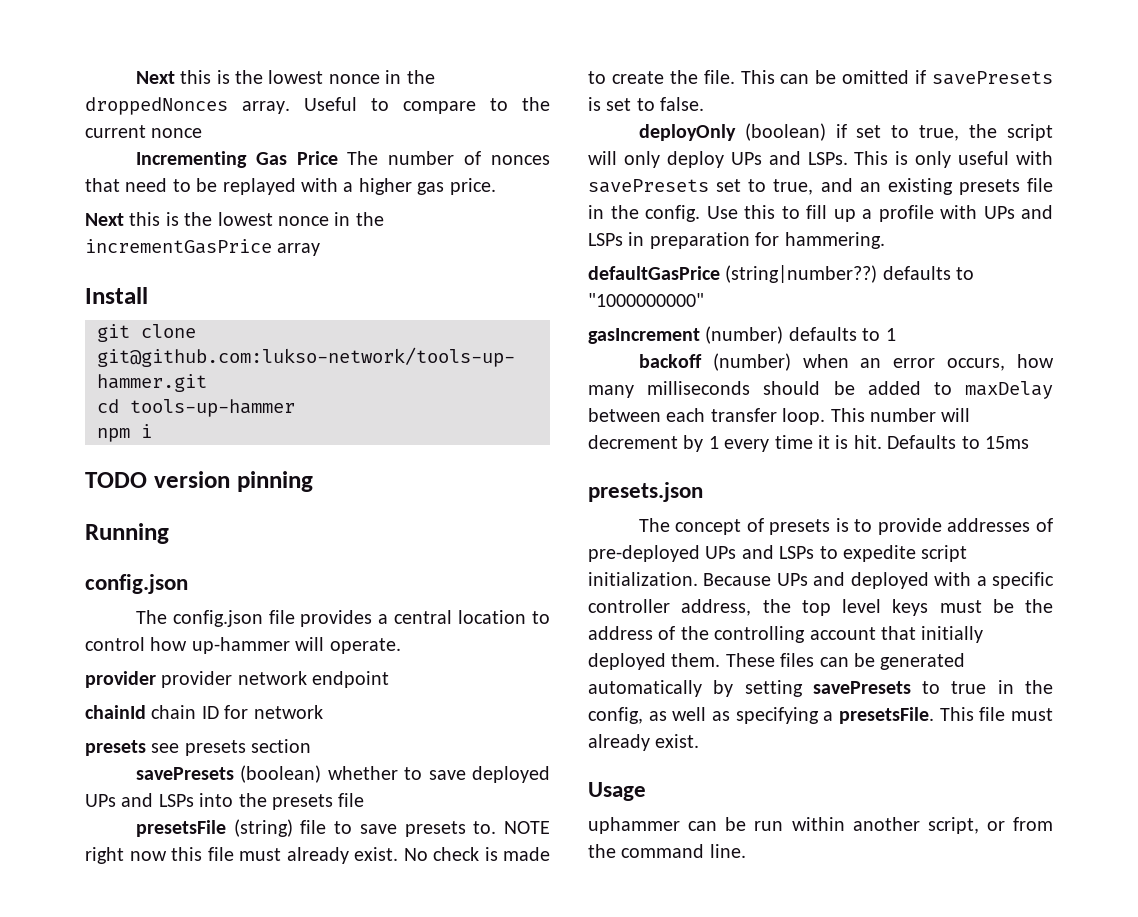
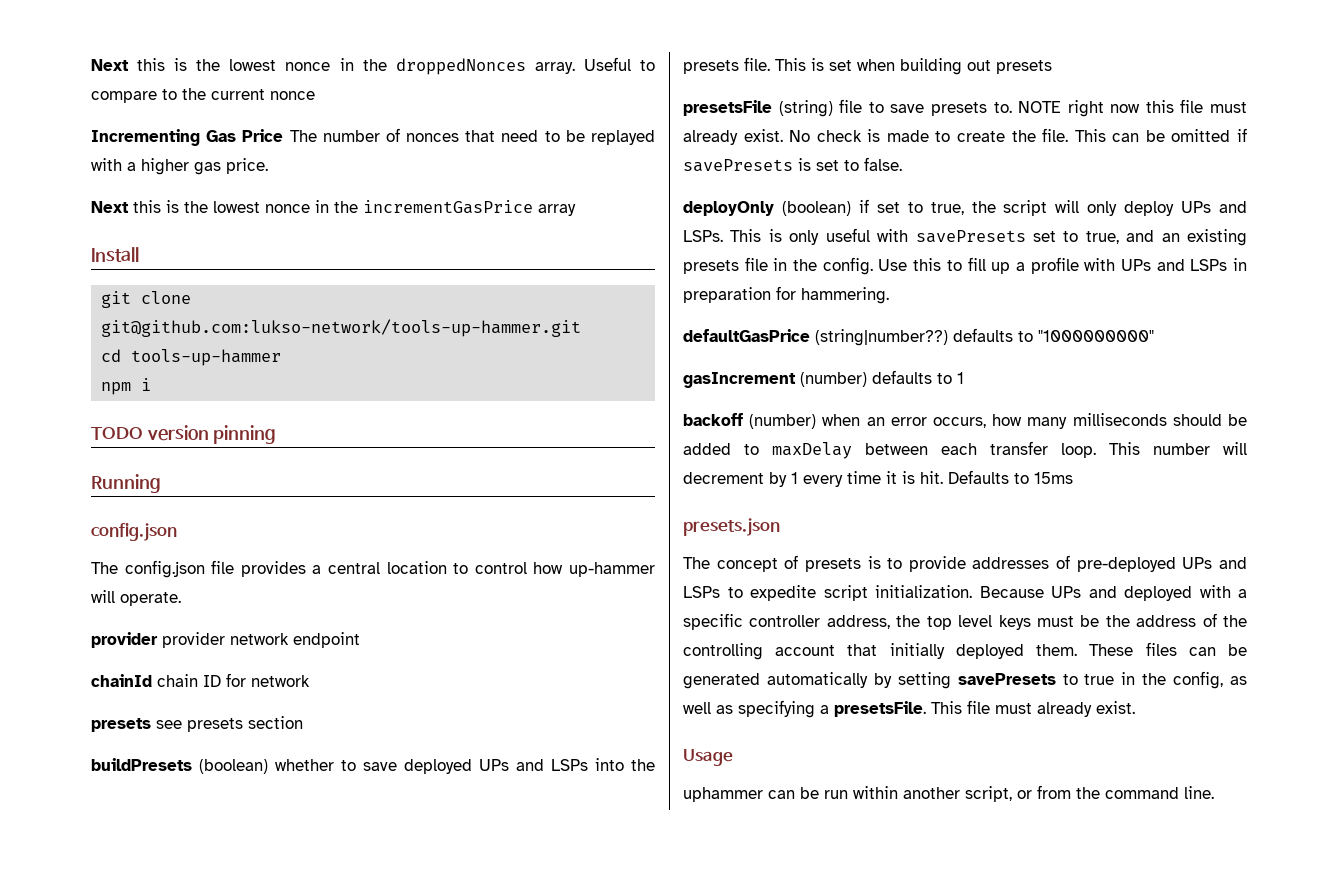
- savePresets (boolean) whether to save deployed UPs and LSPs into the presets file
+ buildPresets (boolean) whether to save deployed UPs and LSPs into the presets file. This is set when building out presets

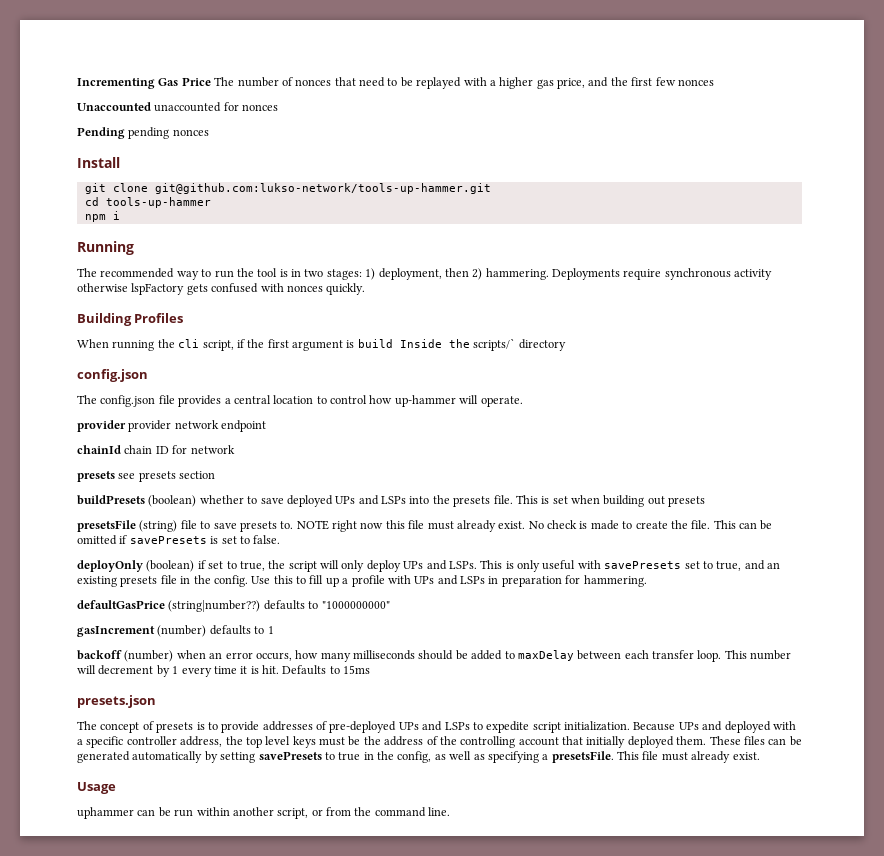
- Next this is the lowest nonce in the droppedNonces array. Useful to compare to the current nonce
- Incrementing Gas Price The number of nonces that need to be replayed with a higher gas price.
- Next this is the lowest nonce in the incrementGasPrice array
+ Incrementing Gas Price The number of nonces that need to be replayed with a higher gas price, and the first few nonces
+ Unaccounted unaccounted for nonces
+ Pending pending nonces
- TODO version pinning
  Running
+ The recommended way to run the tool is in two stages: 1) deployment, then 2) hammering. Deployments require synchronous activity otherwise lspFactory gets confused with nonces quickly.
+ Building Profiles
+ When running the cli script, if the first argument is build Inside the scripts/` directory

